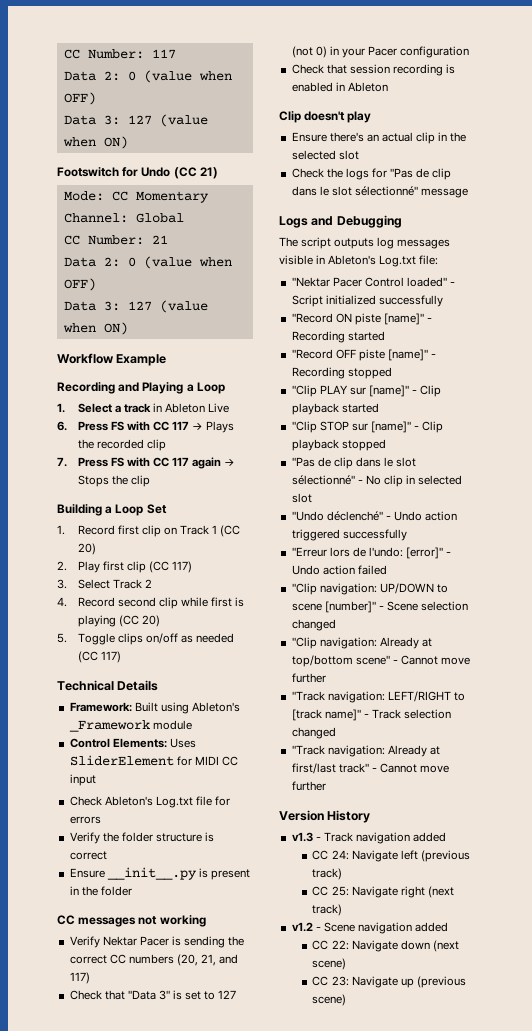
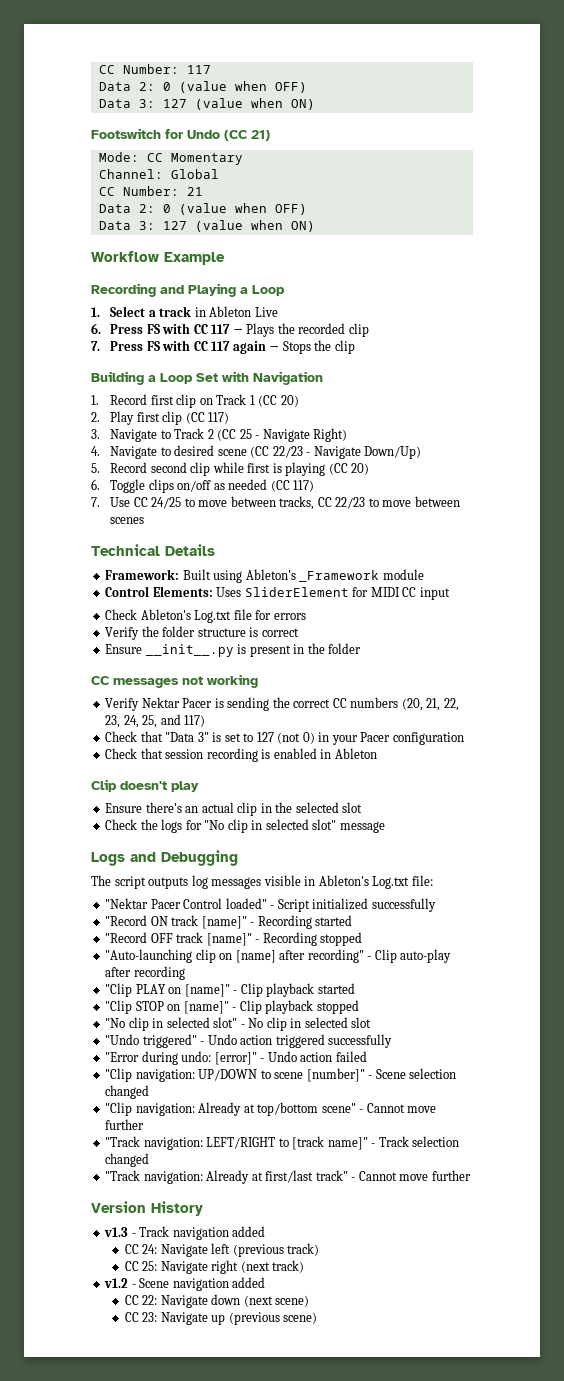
- Building a Loop Set
+ Building a Loop Set with Navigation
- 3. Select Track 2
- 4. Record second clip while first is playing (CC 20)
+ 3. Navigate to Track 2 (CC 25 - Navigate Right)
+ 4. Navigate to desired scene (CC 22/23 - Navigate Down/Up)
+ 5. Record second clip while first is playing (CC 20)
- 5. Toggle clips on/off as needed (CC 117)
+ 6. Toggle clips on/off as needed (CC 117)
+ 7. Use CC 24/25 to move between tracks, CC 22/23 to move between scenes
- Verify Nektar Pacer is sending the correct CC numbers (20, 21, and 117)
+ Verify Nektar Pacer is sending the correct CC numbers (20, 21, 22, 23, 24, 25, and 117)
- Check the logs for "Pas de clip dans le slot sélectionné" message
+ Check the logs for "No clip in selected slot" message
- "Record ON piste [name]" - Recording started
+ "Record ON track [name]" - Recording started
- "Record OFF piste [name]" - Recording stopped
+ "Record OFF track [name]" - Recording stopped
+ "Auto-launching clip on [name] after recording" - Clip auto-play after recording
- "Clip PLAY sur [name]" - Clip playback started
+ "Clip PLAY on [name]" - Clip playback started
- "Clip STOP sur [name]" - Clip playback stopped
+ "Clip STOP on [name]" - Clip playback stopped
- "Pas de clip dans le slot sélectionné" - No clip in selected slot
+ "No clip in selected slot" - No clip in selected slot
- "Undo déclenché" - Undo action triggered successfully
+ "Undo triggered" - Undo action triggered successfully
- "Erreur lors de l'undo: [error]" - Undo action failed
+ "Error during undo: [error]" - Undo action failed

